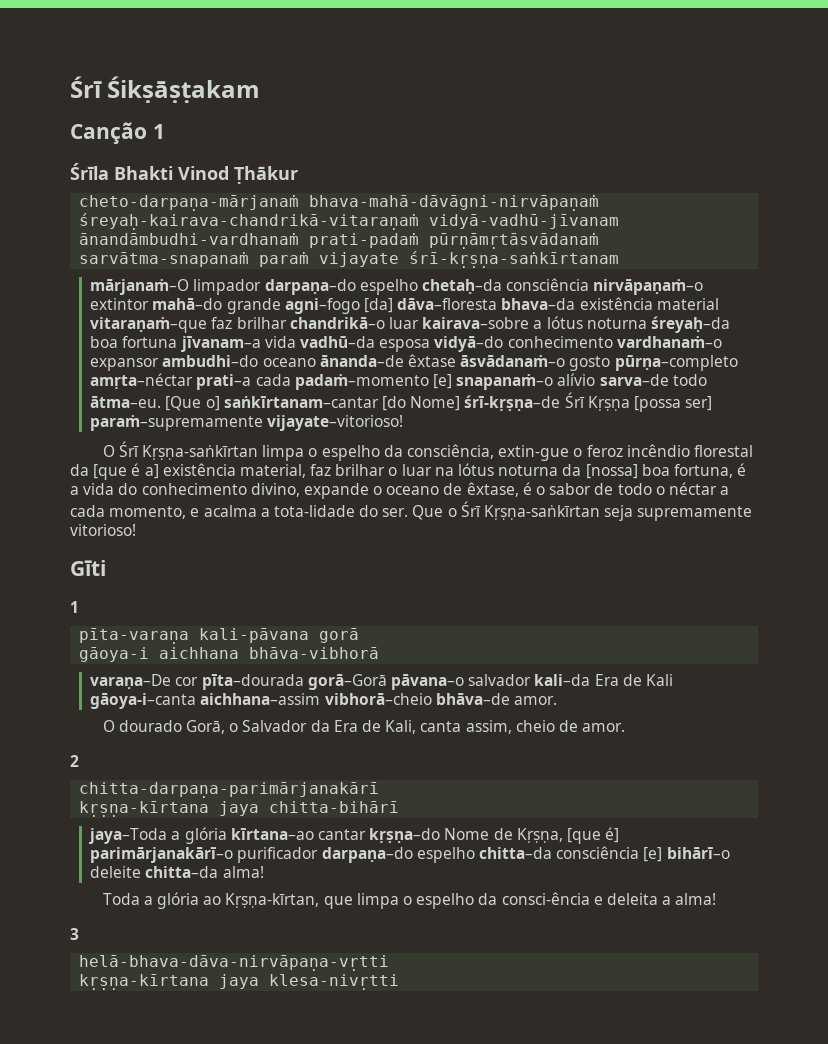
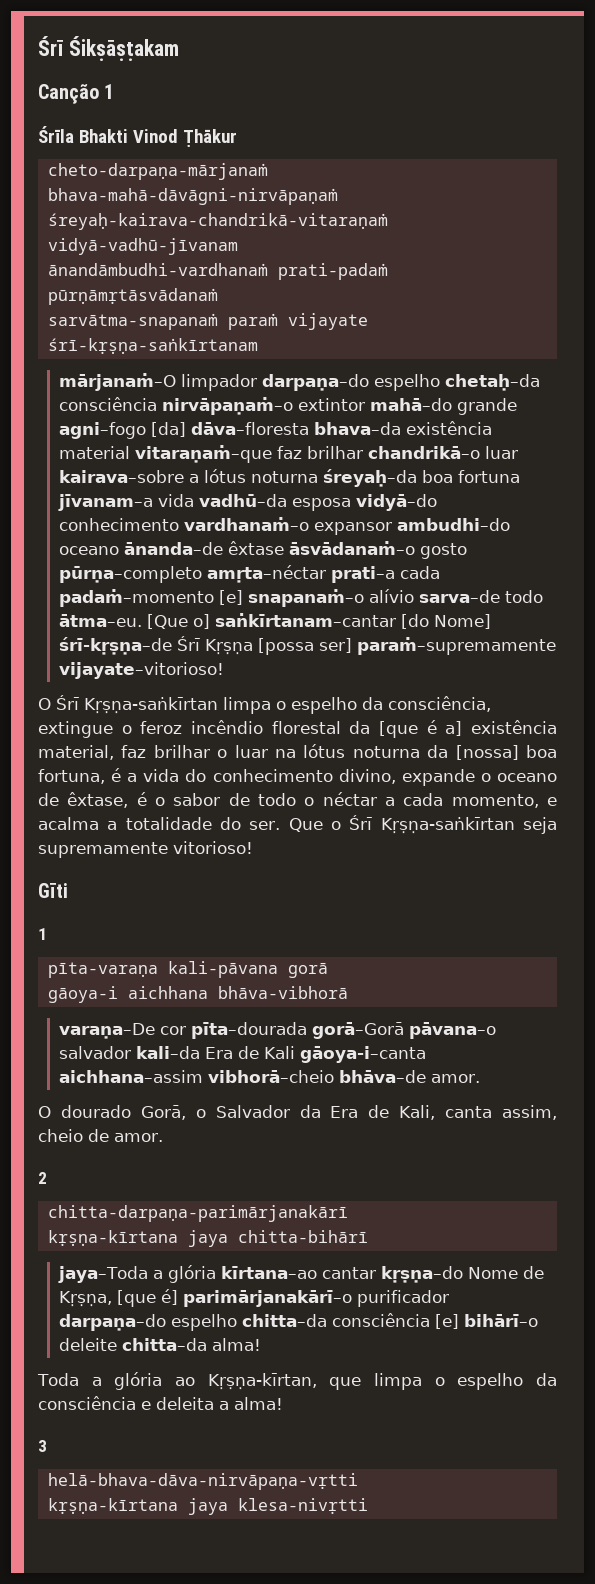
- O Śrī Kṛṣṇa-saṅkīrtan limpa o espelho da consciência, extin-gue o feroz incêndio florestal da [que é a] existência material, faz brilhar o luar na lótus noturna da [nossa] boa fortuna, é a vida do conhecimento divino, expande o oceano de êxtase, é o sabor de todo o néctar a cada momento, e acalma a tota-lidade do ser.
+ O Śrī Kṛṣṇa-saṅkīrtan limpa o espelho da consciência, extingue o feroz incêndio florestal da [que é a] existência material, faz brilhar o luar na lótus noturna da [nossa] boa fortuna, é a vida do conhecimento divino, expande o oceano de êxtase, é o sabor de todo o néctar a cada momento, e acalma a totalidade do ser.
- Toda a glória ao Kṛṣṇa-kīrtan, que limpa o espelho da consci-ência e deleita a alma!
+ Toda a glória ao Kṛṣṇa-kīrtan, que limpa o espelho da consciência e deleita a alma!

